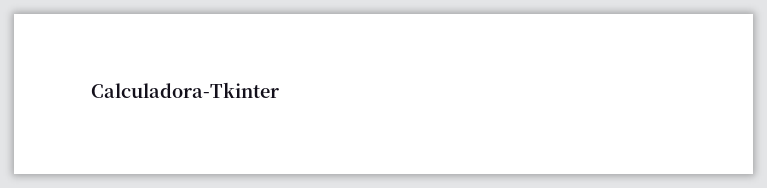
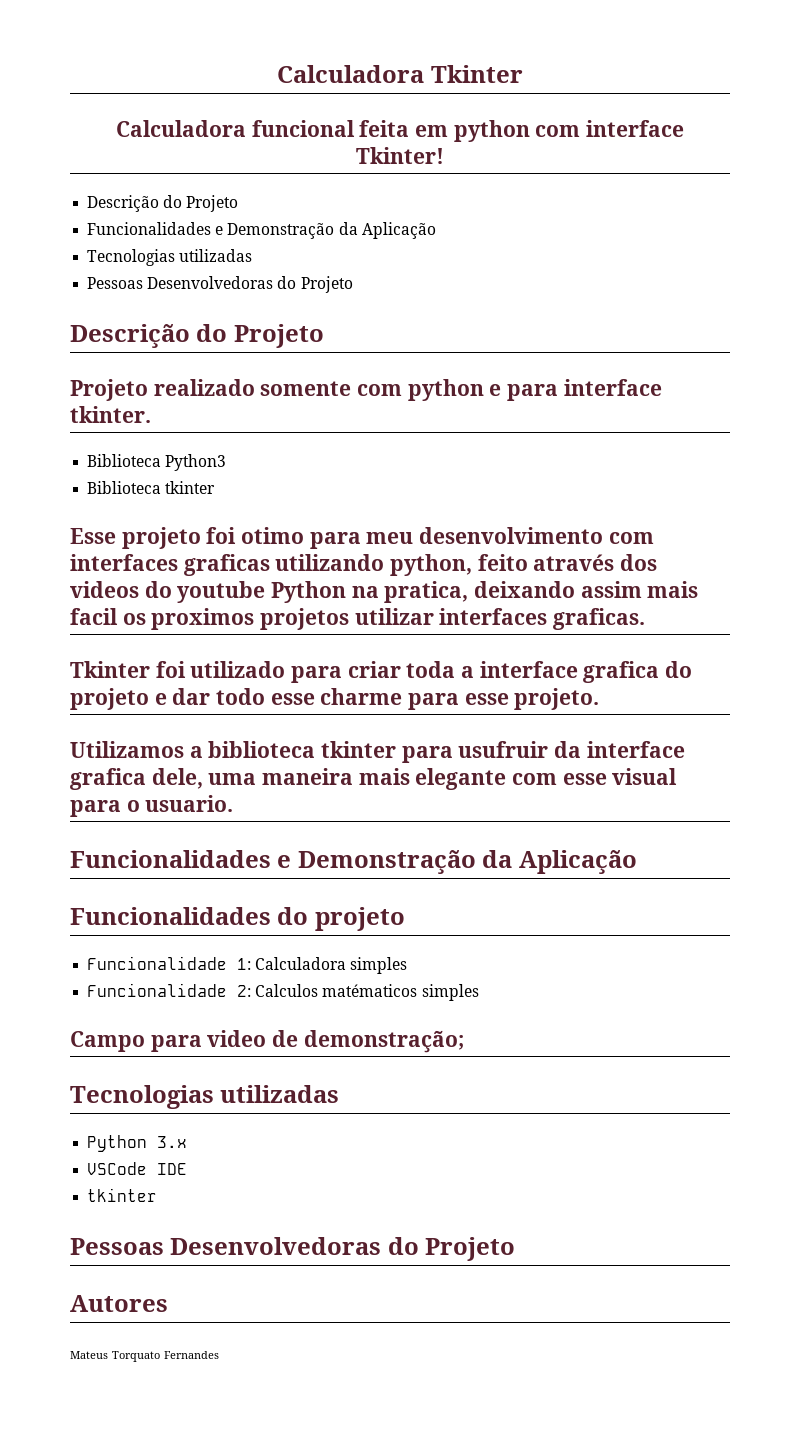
- Calculadora-Tkinter
+ Calculadora Tkinter
+ Calculadora funcional feita em python com interface Tkinter!
+ Descrição do Projeto
+ Funcionalidades e Demonstração da Aplicação
+ Tecnologias utilizadas
+ Pessoas Desenvolvedoras do Projeto
+ Descrição do Projeto
+ Projeto realizado somente com python e para interface tkinter.
+ Biblioteca Python3
+ Biblioteca tkinter
+ Esse projeto foi otimo para meu desenvolvimento com interfaces graficas utilizando python, feito através dos videos do youtube Python na pratica, deixando assim mais facil os proximos projetos utilizar interfaces graficas.
+ Tkinter foi utilizado para criar toda a interface grafica do projeto e dar todo esse charme para esse projeto.
+ Utilizamos a biblioteca tkinter para usufruir da interface grafica dele, uma maneira mais elegante com esse visual para o usuario.
+ Funcionalidades e Demonstração da Aplicação
+ Funcionalidades do projeto
+ Funcionalidade 1: Calculadora simples
+ Funcionalidade 2: Calculos matématicos simples
+ Campo para video de demonstração;
+ Tecnologias utilizadas
+ Python 3.x
+ VSCode IDE
+ tkinter
+ Pessoas Desenvolvedoras do Projeto
+ Autores
+ Mateus Torquato Fernandes

